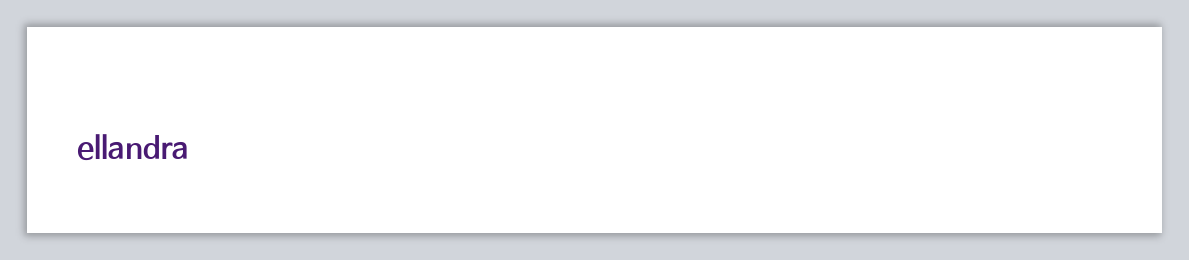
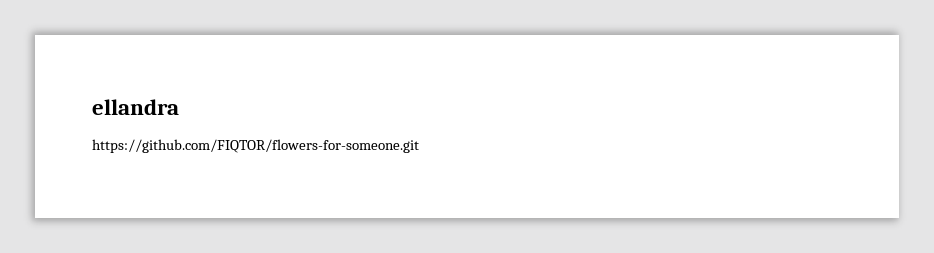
+ https://github.com/FIQTOR/flowers-for-someone.git

